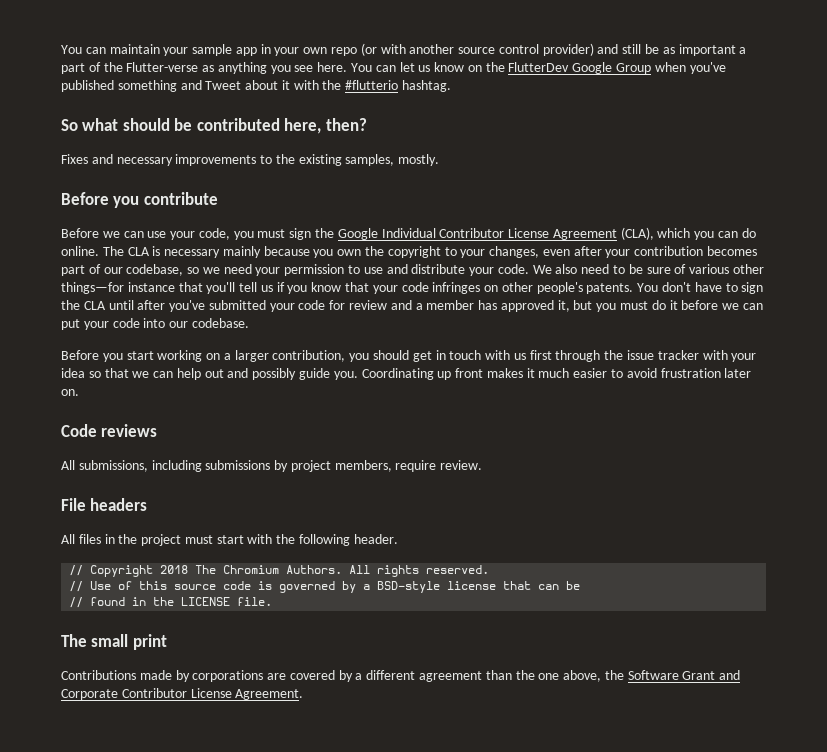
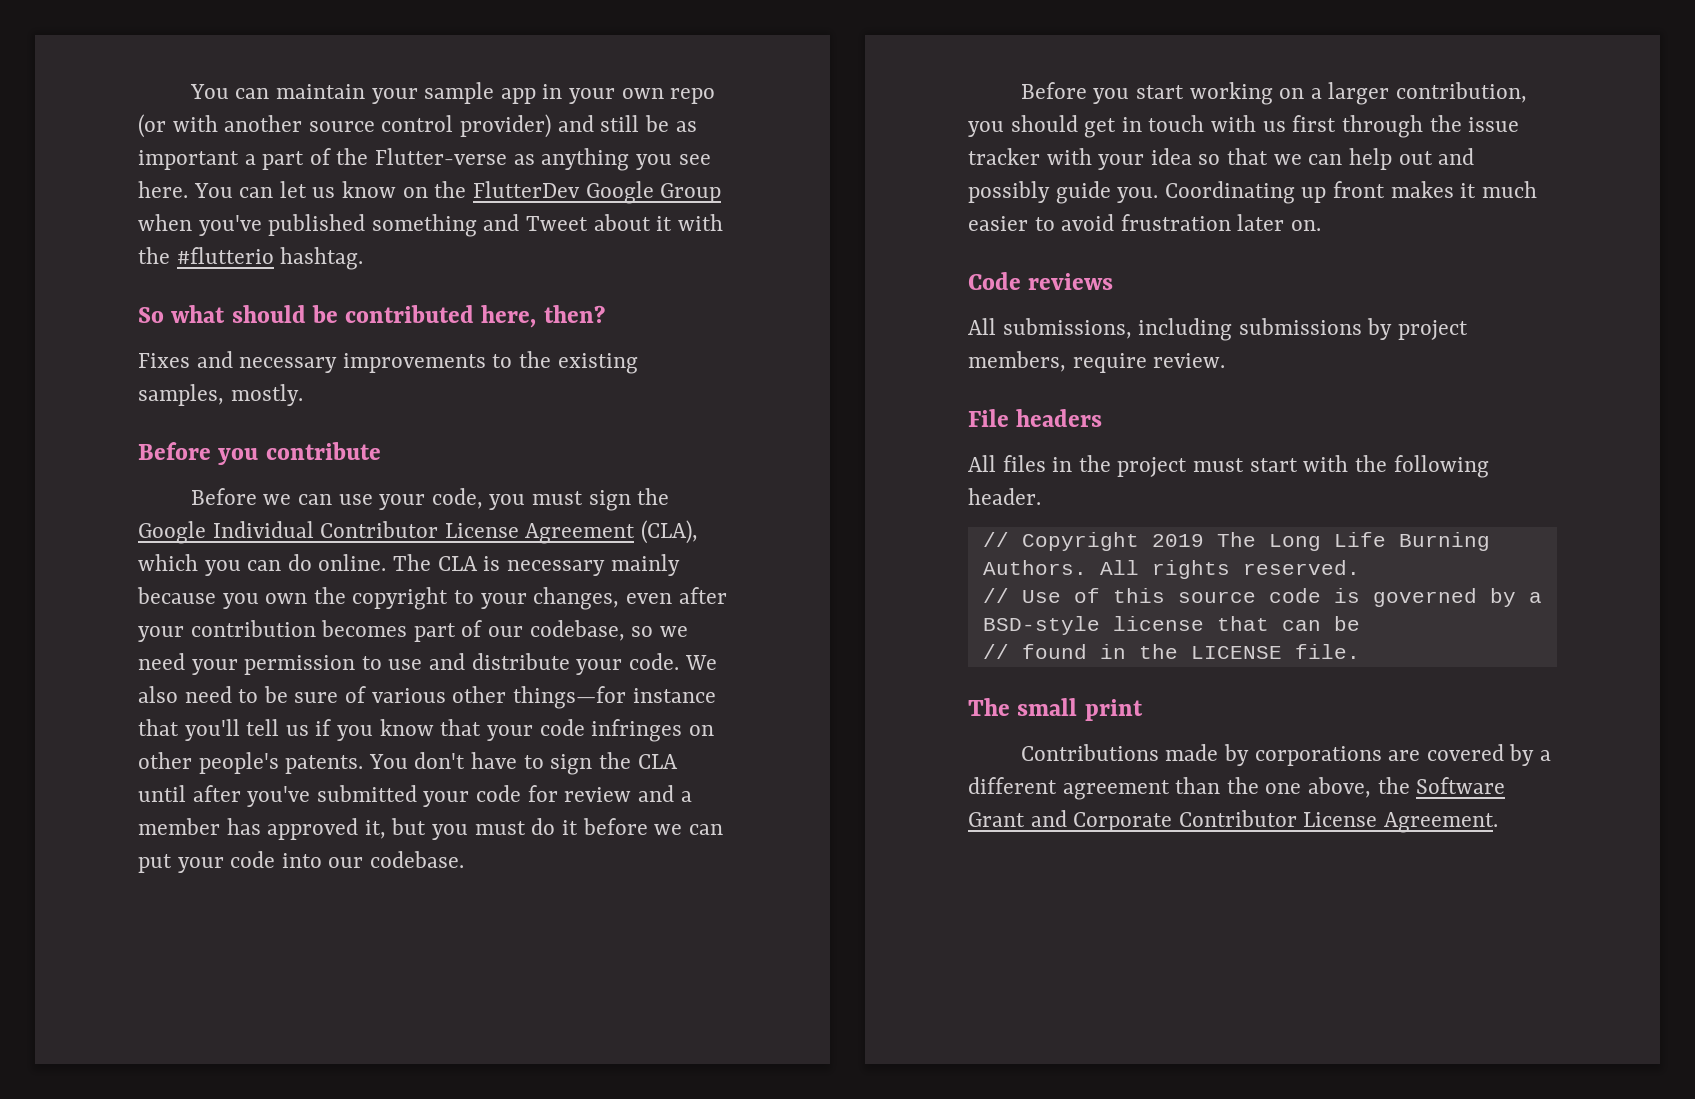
- // Copyright 2018 The Chromium Authors.
+ // Copyright 2019 The Long Life Burning Authors.

